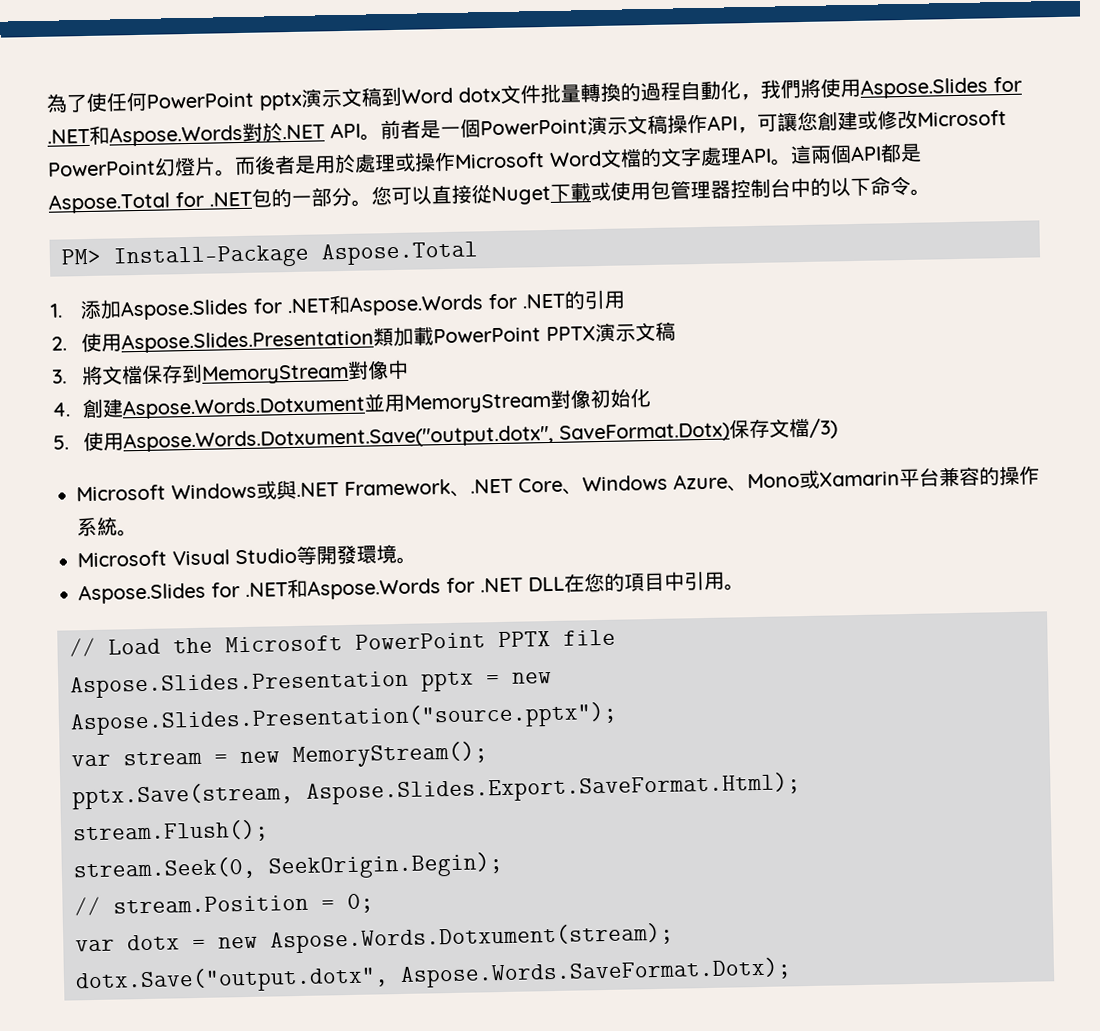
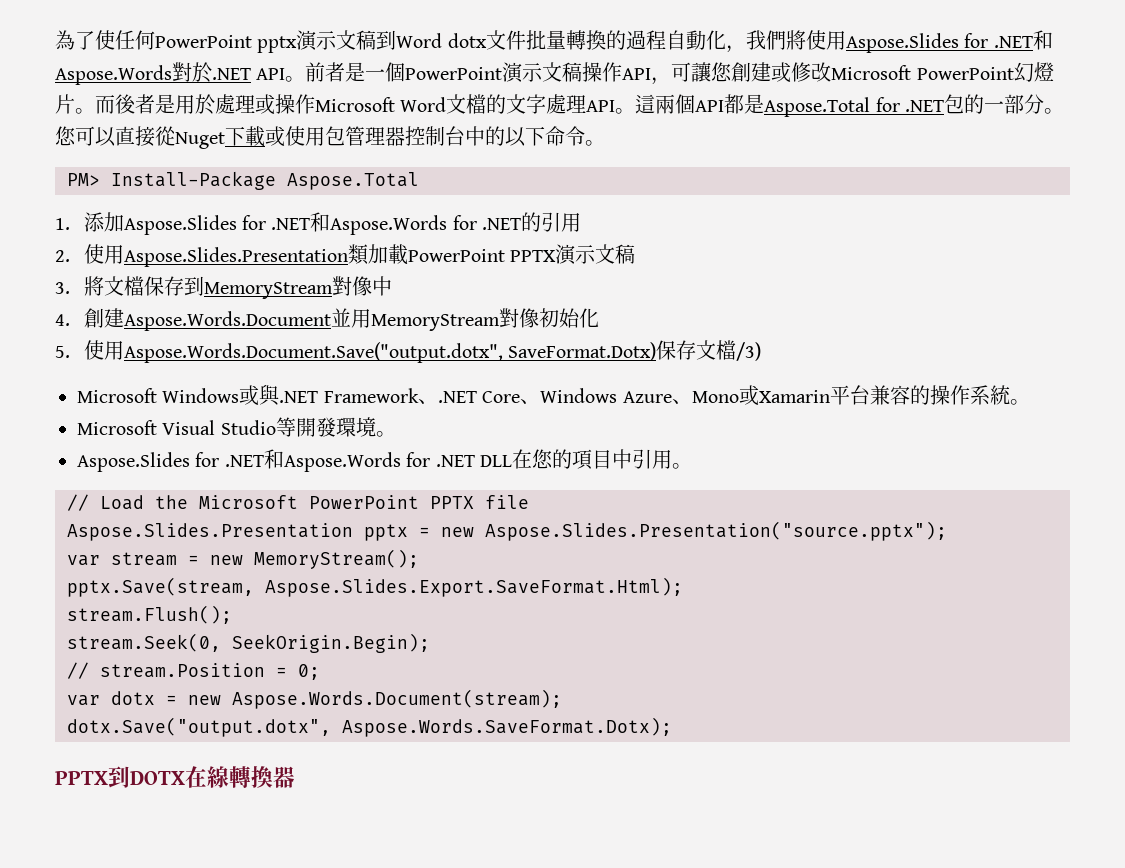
- 4.創建Aspose.Words.Dotxument並用MemoryStream對像初始化
+ 4.創建Aspose.Words.Document並用MemoryStream對像初始化
- 5.使用Aspose.Words.Dotxument.Save("output.dotx", SaveFormat.Dotx)保存文檔/3)
+ 5.使用Aspose.Words.Document.Save("output.dotx", SaveFormat.Dotx)保存文檔/3)
- var dotx = new Aspose.Words.Dotxument(stream);
+ var dotx = new Aspose.Words.Document(stream);
+ PPTX到DOTX在線轉換器

